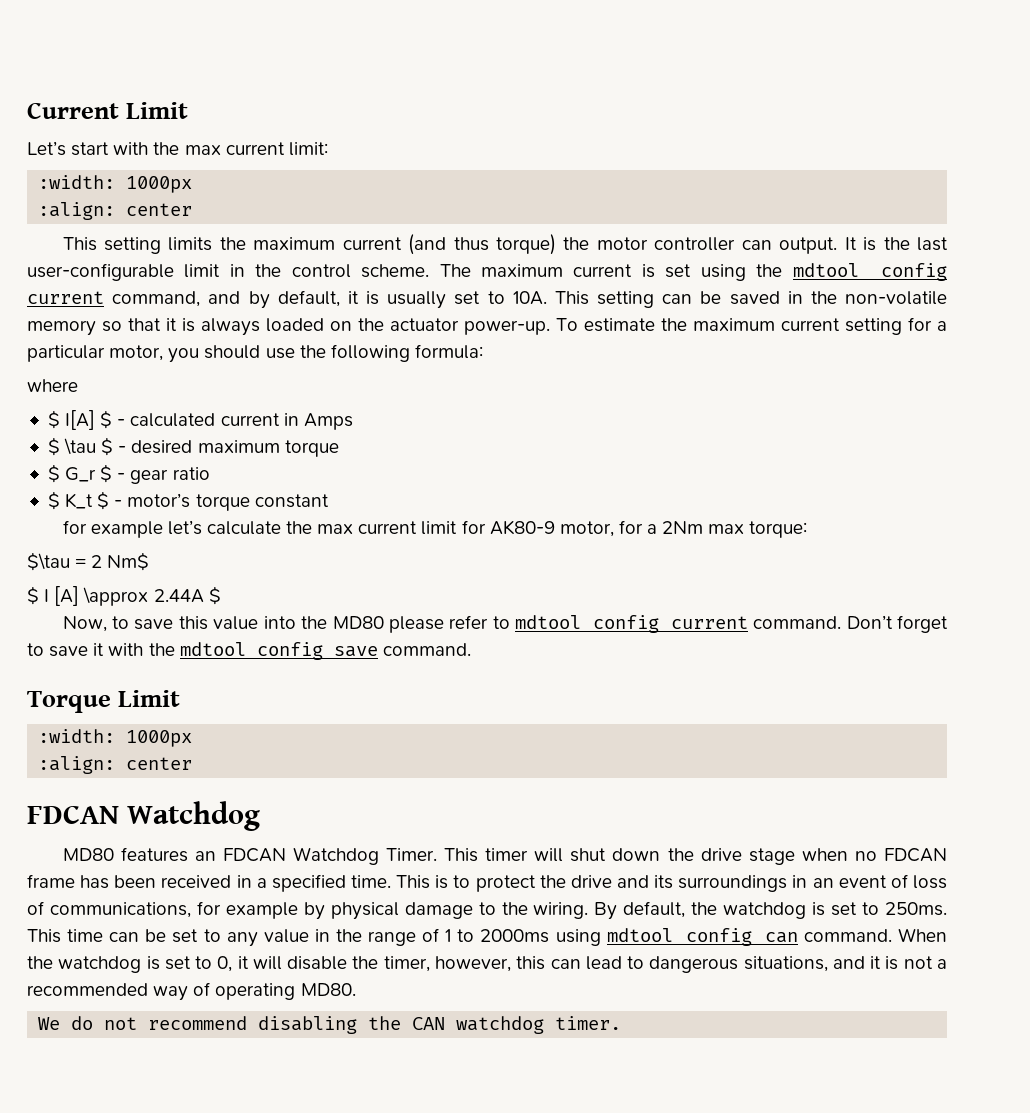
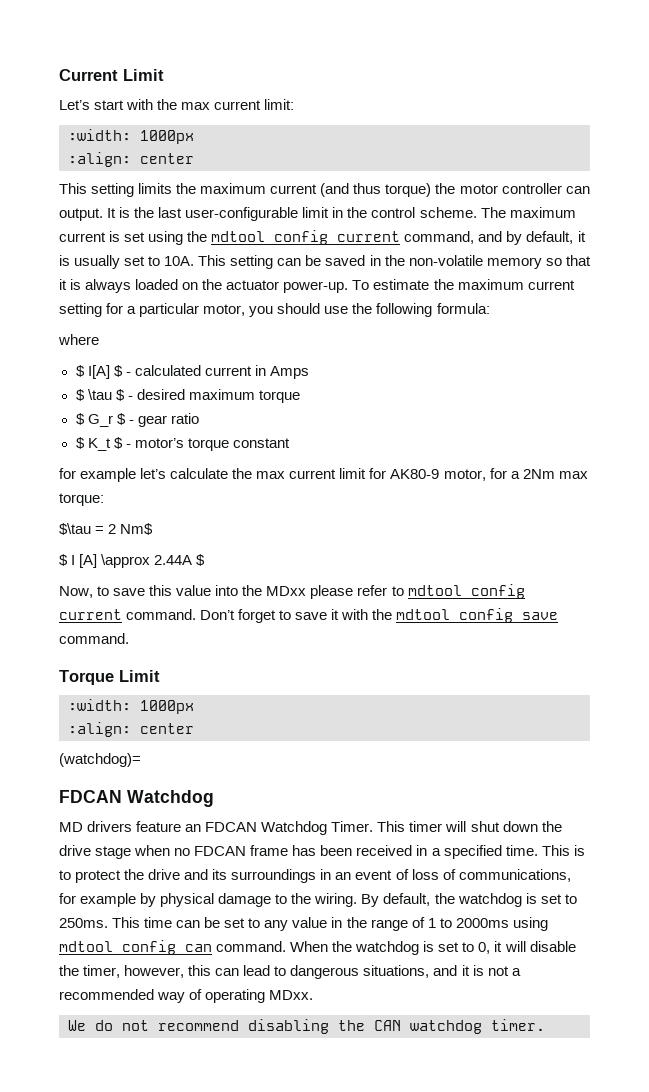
- Now, to save this value into the MD80 please refer to mdtool config current command.
+ Now, to save this value into the MDxx please refer to mdtool config current command.
+ (watchdog)=
- MD80 features an FDCAN Watchdog Timer.
+ MD drivers feature an FDCAN Watchdog Timer.
- When the watchdog is set to 0, it will disable the timer, however, this can lead to dangerous situations, and it is not a recommended way of operating MD80.
+ When the watchdog is set to 0, it will disable the timer, however, this can lead to dangerous situations, and it is not a recommended way of operating MDxx.

